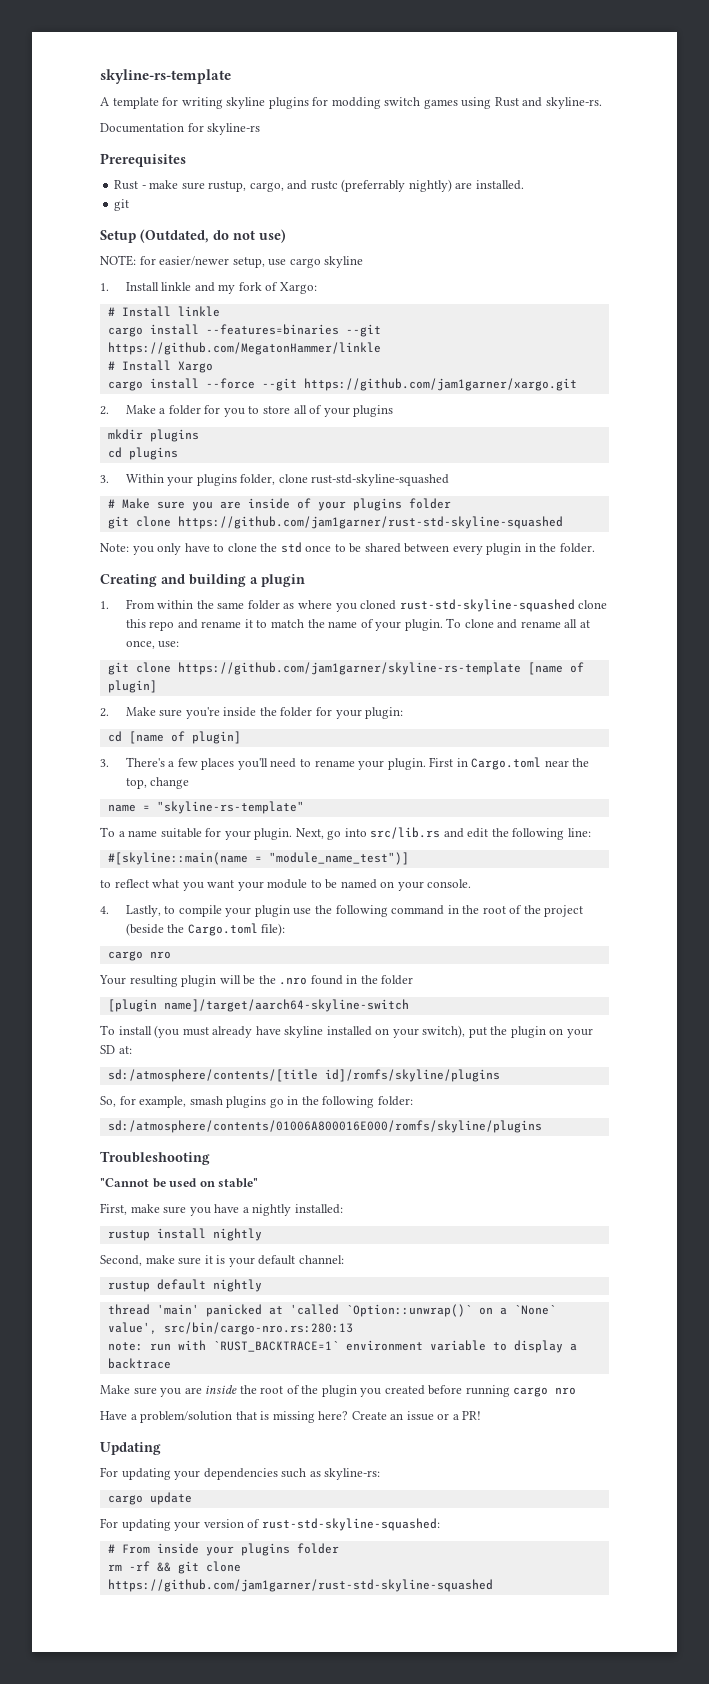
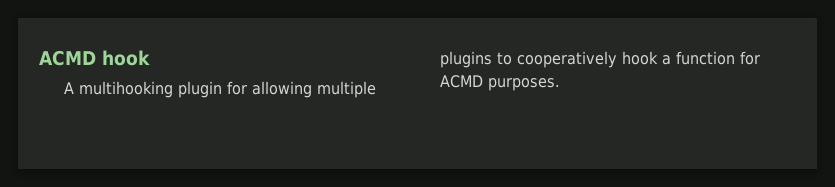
- skyline-rs-template
+ ACMD hook
- A template for writing skyline plugins for modding switch games using Rust and skyline-rs.
- Documentation for skyline-rs
- Prerequisites
- Rust - make sure rustup, cargo, and rustc (preferrably nightly) are installed.
- git
- Setup (Outdated, do not use)
- NOTE: for easier/newer setup, use cargo skyline
- 1. Install linkle and my fork of Xargo:
- # Install linkle
- cargo install --features=binaries --git https://github.com/MegatonHammer/linkle
- # Install Xargo
- cargo install --force --git https://github.com/jam1garner/xargo.git
- 2. Make a folder for you to store all of your plugins
- mkdir plugins
- cd plugins
- 3. Within your plugins folder, clone rust-std-skyline-squashed
- # Make sure you are inside of your plugins folder
- git clone https://github.com/jam1garner/rust-std-skyline-squashed
- Note: you only have to clone the std once to be shared between every plugin in the folder.
- Creating and building a plugin
- 1. From within the same folder as where you cloned rust-std-skyline-squashed clone this repo and rename it to match the name of your plugin. To clone and rename all at once, use:
- git clone https://github.com/jam1garner/skyline-rs-template [name of plugin]
- 2. Make sure you're inside the folder for your plugin:
- cd [name of plugin]
- 3. There's a few places you'll need to rename your plugin. First in Cargo.toml near the top, change
- name = "skyline-rs-template"
- To a name suitable for your plugin. Next, go into src/lib.rs and edit the following line:
- #[skyline::main(name = "module_name_test")]
- to reflect what you want your module to be named on your console.
- 4. Lastly, to compile your plugin use the following command in the root of the project (beside the Cargo.toml file):
- cargo nro
- Your resulting plugin will be the .nro found in the folder
- [plugin name]/target/aarch64-skyline-switch
- To install (you must already have skyline installed on your switch), put the plugin on your SD at:
- sd:/atmosphere/contents/[title id]/romfs/skyline/plugins
- So, for example, smash plugins go in the following folder:
- sd:/atmosphere/contents/01006A800016E000/romfs/skyline/plugins
- Troubleshooting
- "Cannot be used on stable"
- First, make sure you have a nightly installed:
- rustup install nightly
- Second, make sure it is your default channel:
- rustup default nightly
- thread 'main' panicked at 'called `Option::unwrap()` on a `None` value', src/bin/cargo-nro.rs:280:13
- note: run with `RUST_BACKTRACE=1` environment variable to display a backtrace
- Make sure you are inside the root of the plugin you created before running cargo nro
- Have a problem/solution that is missing here? Create an issue or a PR!
- Updating
- For updating your dependencies such as skyline-rs:
- cargo update
- For updating your version of rust-std-skyline-squashed:
- # From inside your plugins folder
- rm -rf && git clone https://github.com/jam1garner/rust-std-skyline-squashed
+ A multihooking plugin for allowing multiple plugins to cooperatively hook a function for ACMD purposes.

